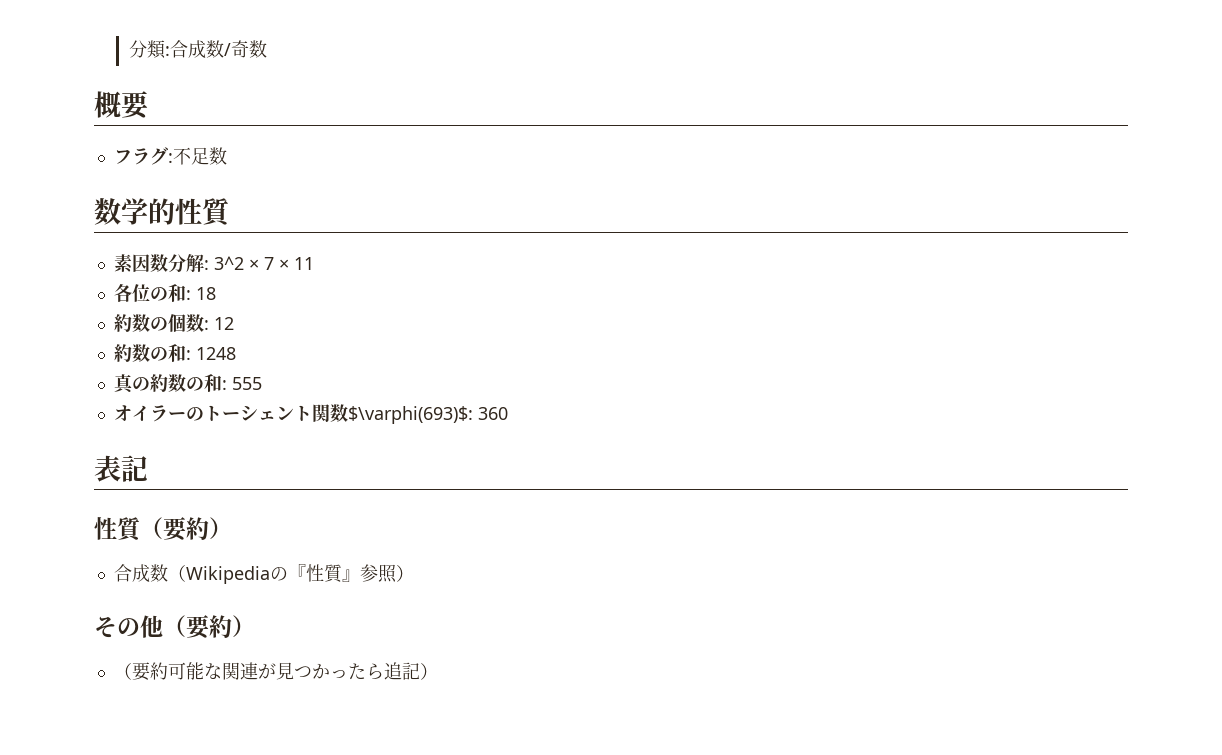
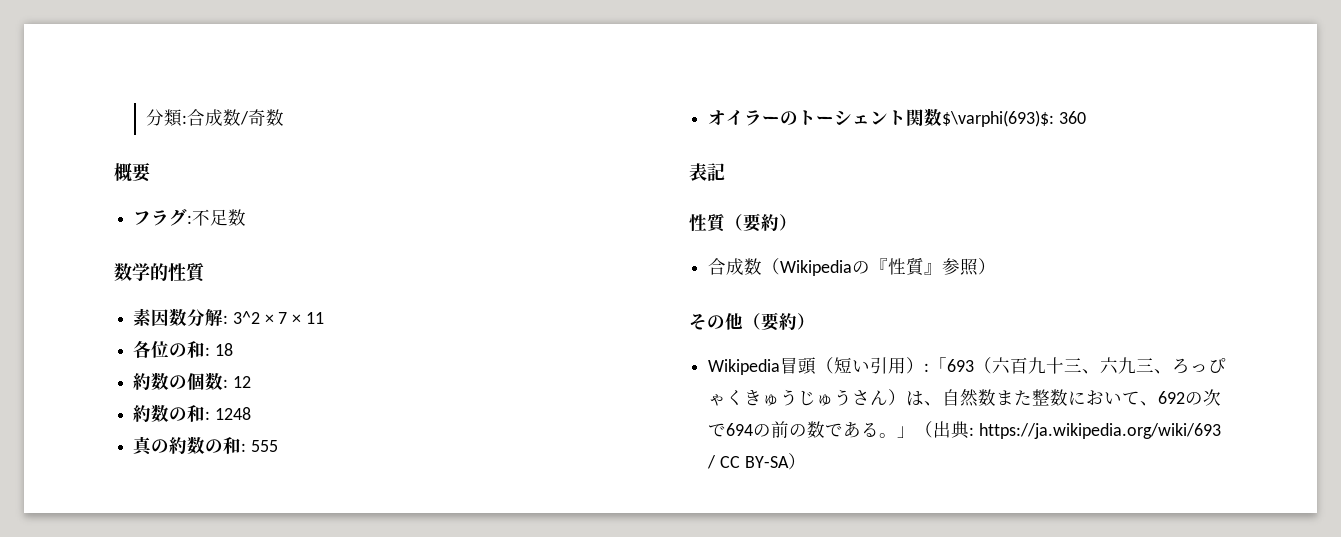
- （要約可能な関連が見つかったら追記）
+ Wikipedia冒頭（短い引用）:「693（六百九十三、六九三、ろっぴゃくきゅうじゅうさん）は、自然数また整数において、692の次で694の前の数である。」（出典: https://ja.wikipedia.org/wiki/693 / CC BY-SA）

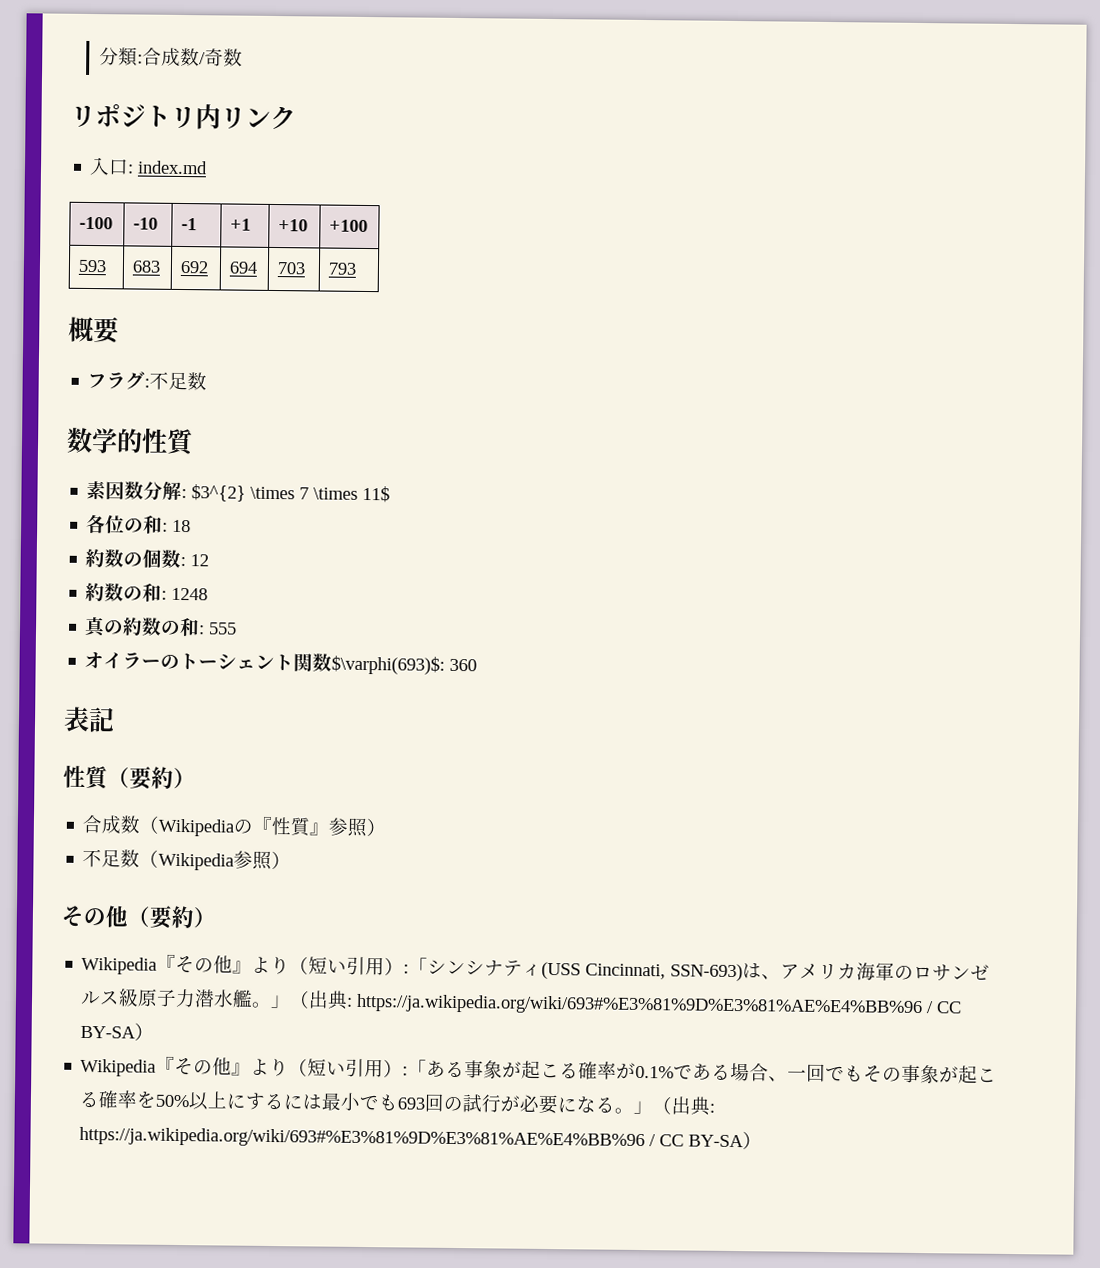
+ リポジトリ内リンク
+ 入口: index.md
+ -100 | -10 | -1 | +1 | +10 | +100
+ 593 | 683 | 692 | 694 | 703 | 793
- 素因数分解: 3^2 × 7 × 11
+ 素因数分解: $3^{2} \times 7 \times 11$
+ 不足数（Wikipedia参照）
- Wikipedia冒頭（短い引用）:「693（六百九十三、六九三、ろっぴゃくきゅうじゅうさん）は、自然数また整数において、692の次で694の前の数である。」（出典: https://ja.wikipedia.org/wiki/693 / CC BY-SA）
+ Wikipedia『その他』より（短い引用）:「シンシナティ(USS Cincinnati, SSN-693)は、アメリカ海軍のロサンゼルス級原子力潜水艦。」（出典: https://ja.wikipedia.org/wiki/693#%E3%81%9D%E3%81%AE%E4%BB%96 / CC BY-SA）
+ Wikipedia『その他』より（短い引用）:「ある事象が起こる確率が0.1%である場合、一回でもその事象が起こる確率を50%以上にするには最小でも693回の試行が必要になる。」（出典: https://ja.wikipedia.org/wiki/693#%E3%81%9D%E3%81%AE%E4%BB%96 / CC BY-SA）

